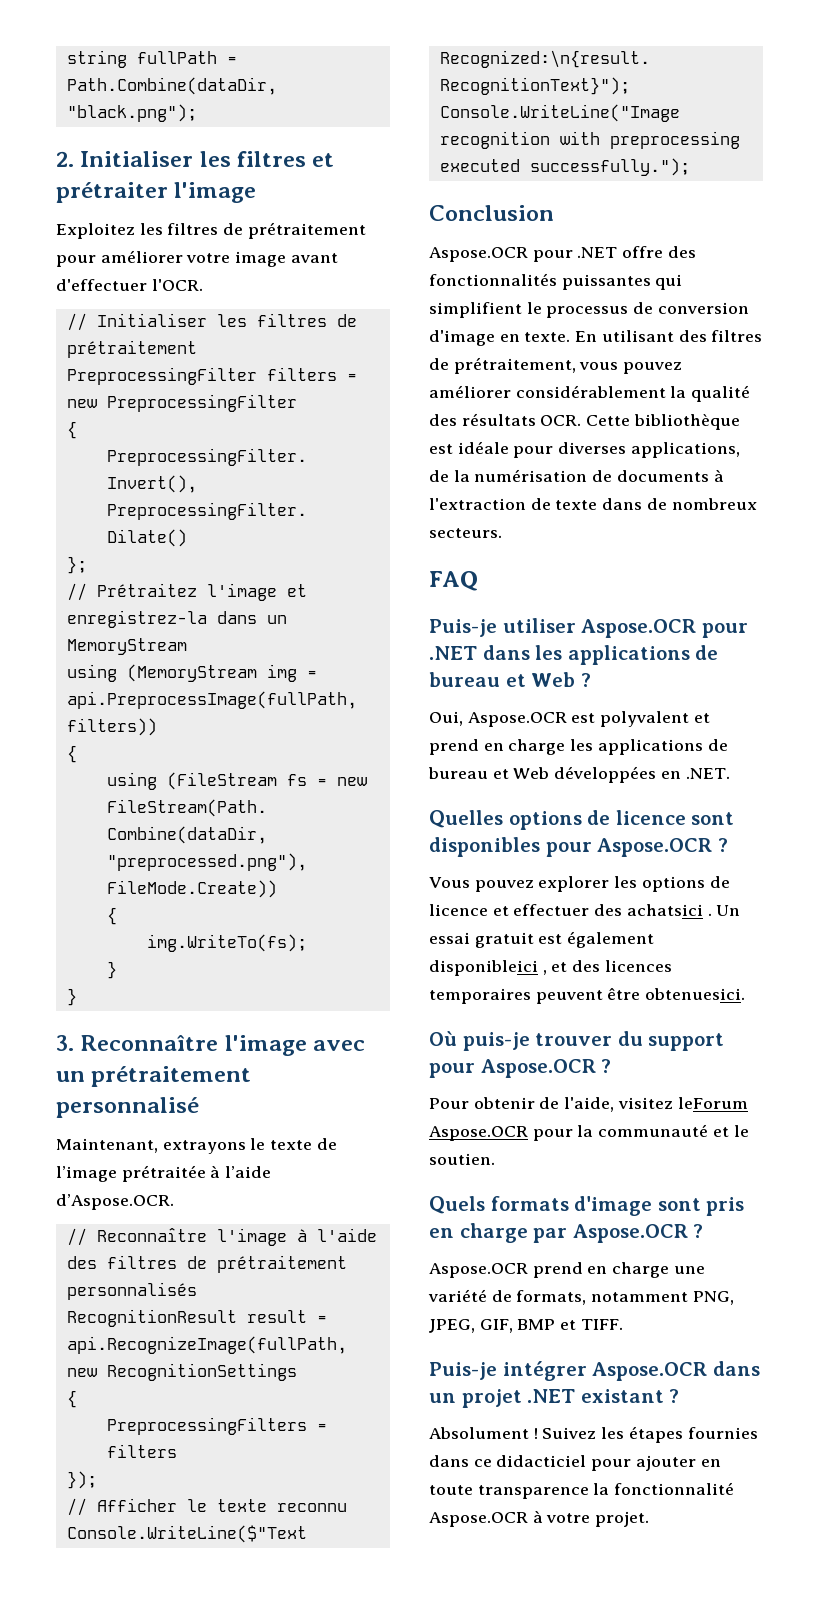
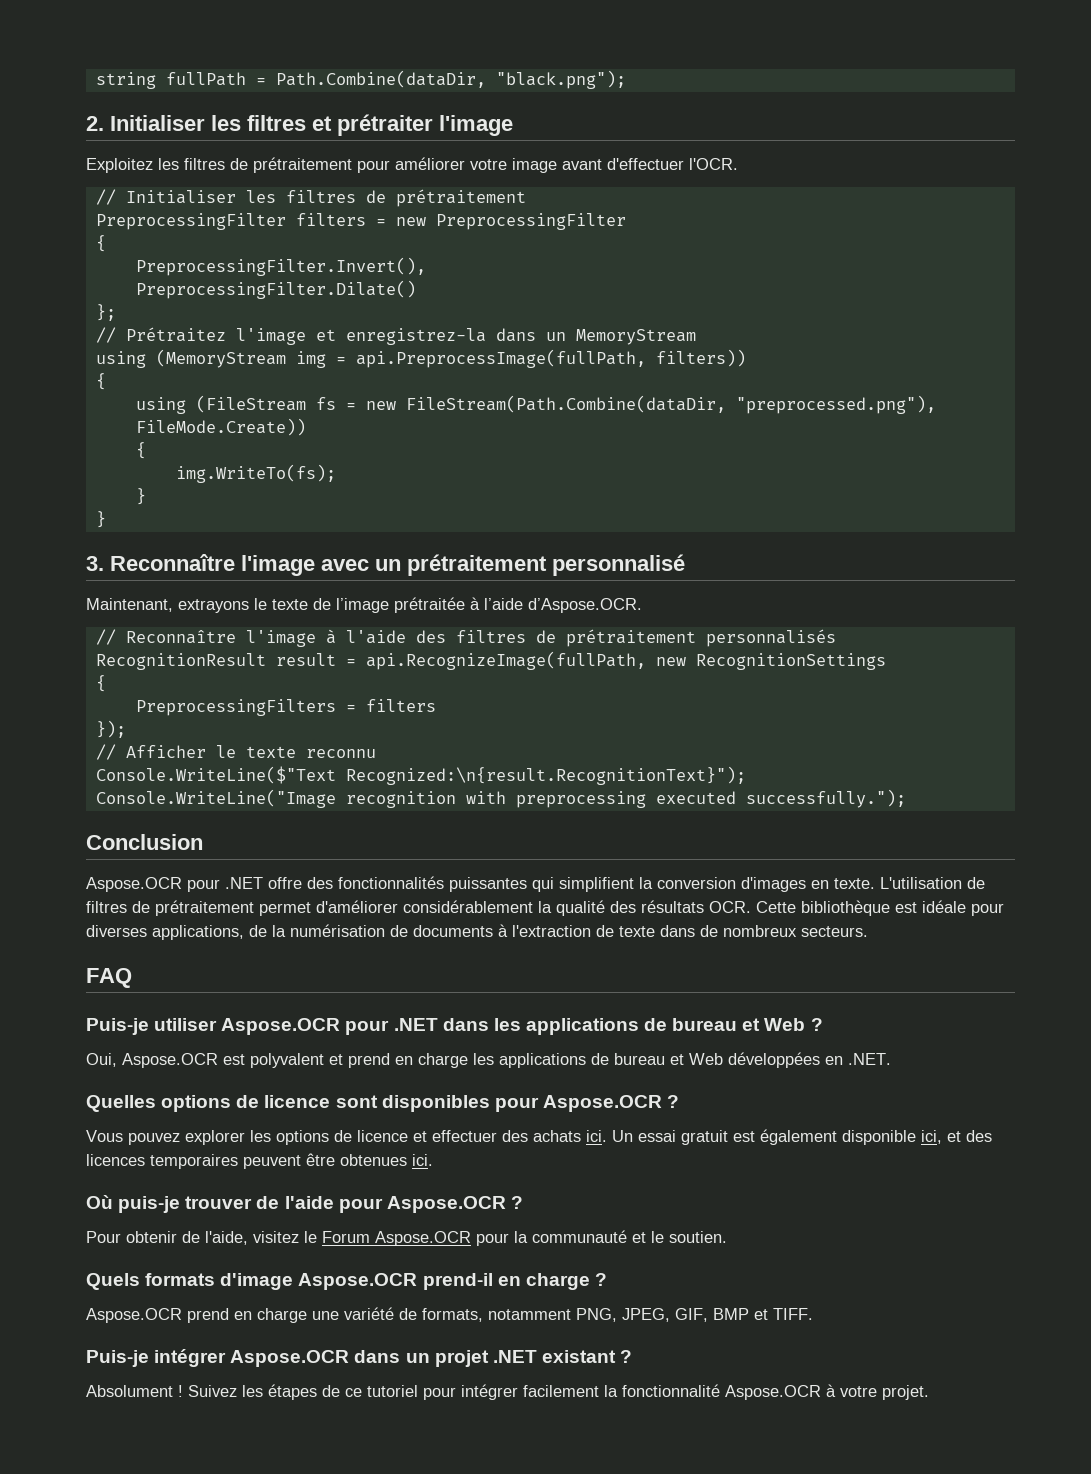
- Aspose.OCR pour .NET offre des fonctionnalités puissantes qui simplifient le processus de conversion d'image en texte. En utilisant des filtres de prétraitement, vous pouvez améliorer considérablement la qualité des résultats OCR. Cette bibliothèque est idéale pour diverses applications, de la numérisation de documents à l'extraction de texte dans de nombreux secteurs.
+ Aspose.OCR pour .NET offre des fonctionnalités puissantes qui simplifient la conversion d'images en texte. L'utilisation de filtres de prétraitement permet d'améliorer considérablement la qualité des résultats OCR. Cette bibliothèque est idéale pour diverses applications, de la numérisation de documents à l'extraction de texte dans de nombreux secteurs.
- Vous pouvez explorer les options de licence et effectuer des achatsici .
+ Vous pouvez explorer les options de licence et effectuer des achats ici.
- Un essai gratuit est également disponibleici , et des licences temporaires peuvent être obtenuesici.
+ Un essai gratuit est également disponible ici, et des licences temporaires peuvent être obtenues ici.
- Où puis-je trouver du support pour Aspose.OCR ?
+ Où puis-je trouver de l'aide pour Aspose.OCR ?
- Pour obtenir de l'aide, visitez leForum Aspose.OCR pour la communauté et le soutien.
+ Pour obtenir de l'aide, visitez le Forum Aspose.OCR pour la communauté et le soutien.
- Quels formats d'image sont pris en charge par Aspose.OCR ?
+ Quels formats d'image Aspose.OCR prend-il en charge ?
- Suivez les étapes fournies dans ce didacticiel pour ajouter en toute transparence la fonctionnalité Aspose.OCR à votre projet.
+ Suivez les étapes de ce tutoriel pour intégrer facilement la fonctionnalité Aspose.OCR à votre projet.

